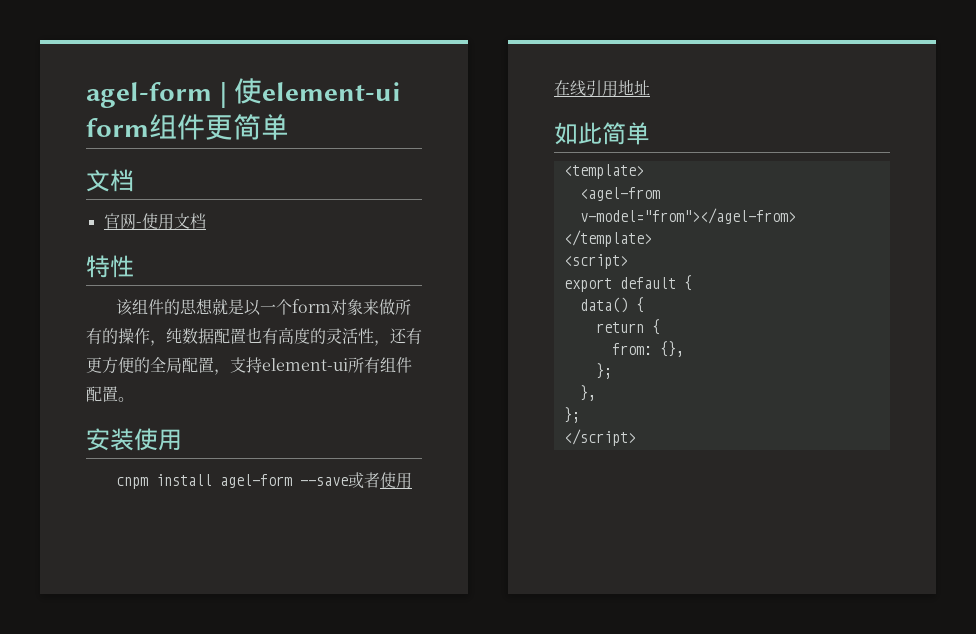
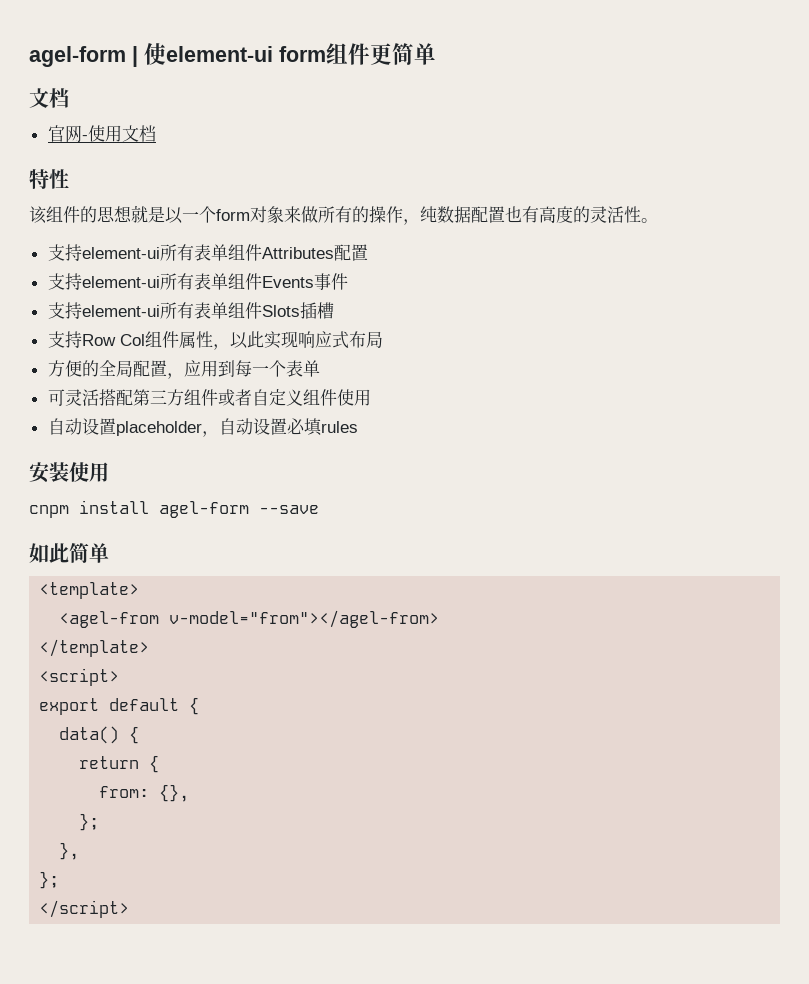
- 该组件的思想就是以一个form对象来做所有的操作，纯数据配置也有高度的灵活性，还有更方便的全局配置，支持element-ui所有组件配置。
+ 该组件的思想就是以一个form对象来做所有的操作，纯数据配置也有高度的灵活性。
+ 支持element-ui所有表单组件Attributes配置
+ 支持element-ui所有表单组件Events事件
+ 支持element-ui所有表单组件Slots插槽
+ 支持Row Col组件属性，以此实现响应式布局
+ 方便的全局配置，应用到每一个表单
+ 可灵活搭配第三方组件或者自定义组件使用
+ 自动设置placeholder，自动设置必填rules
- cnpm install agel-form --save或者使用在线引用地址
+ cnpm install agel-form --save

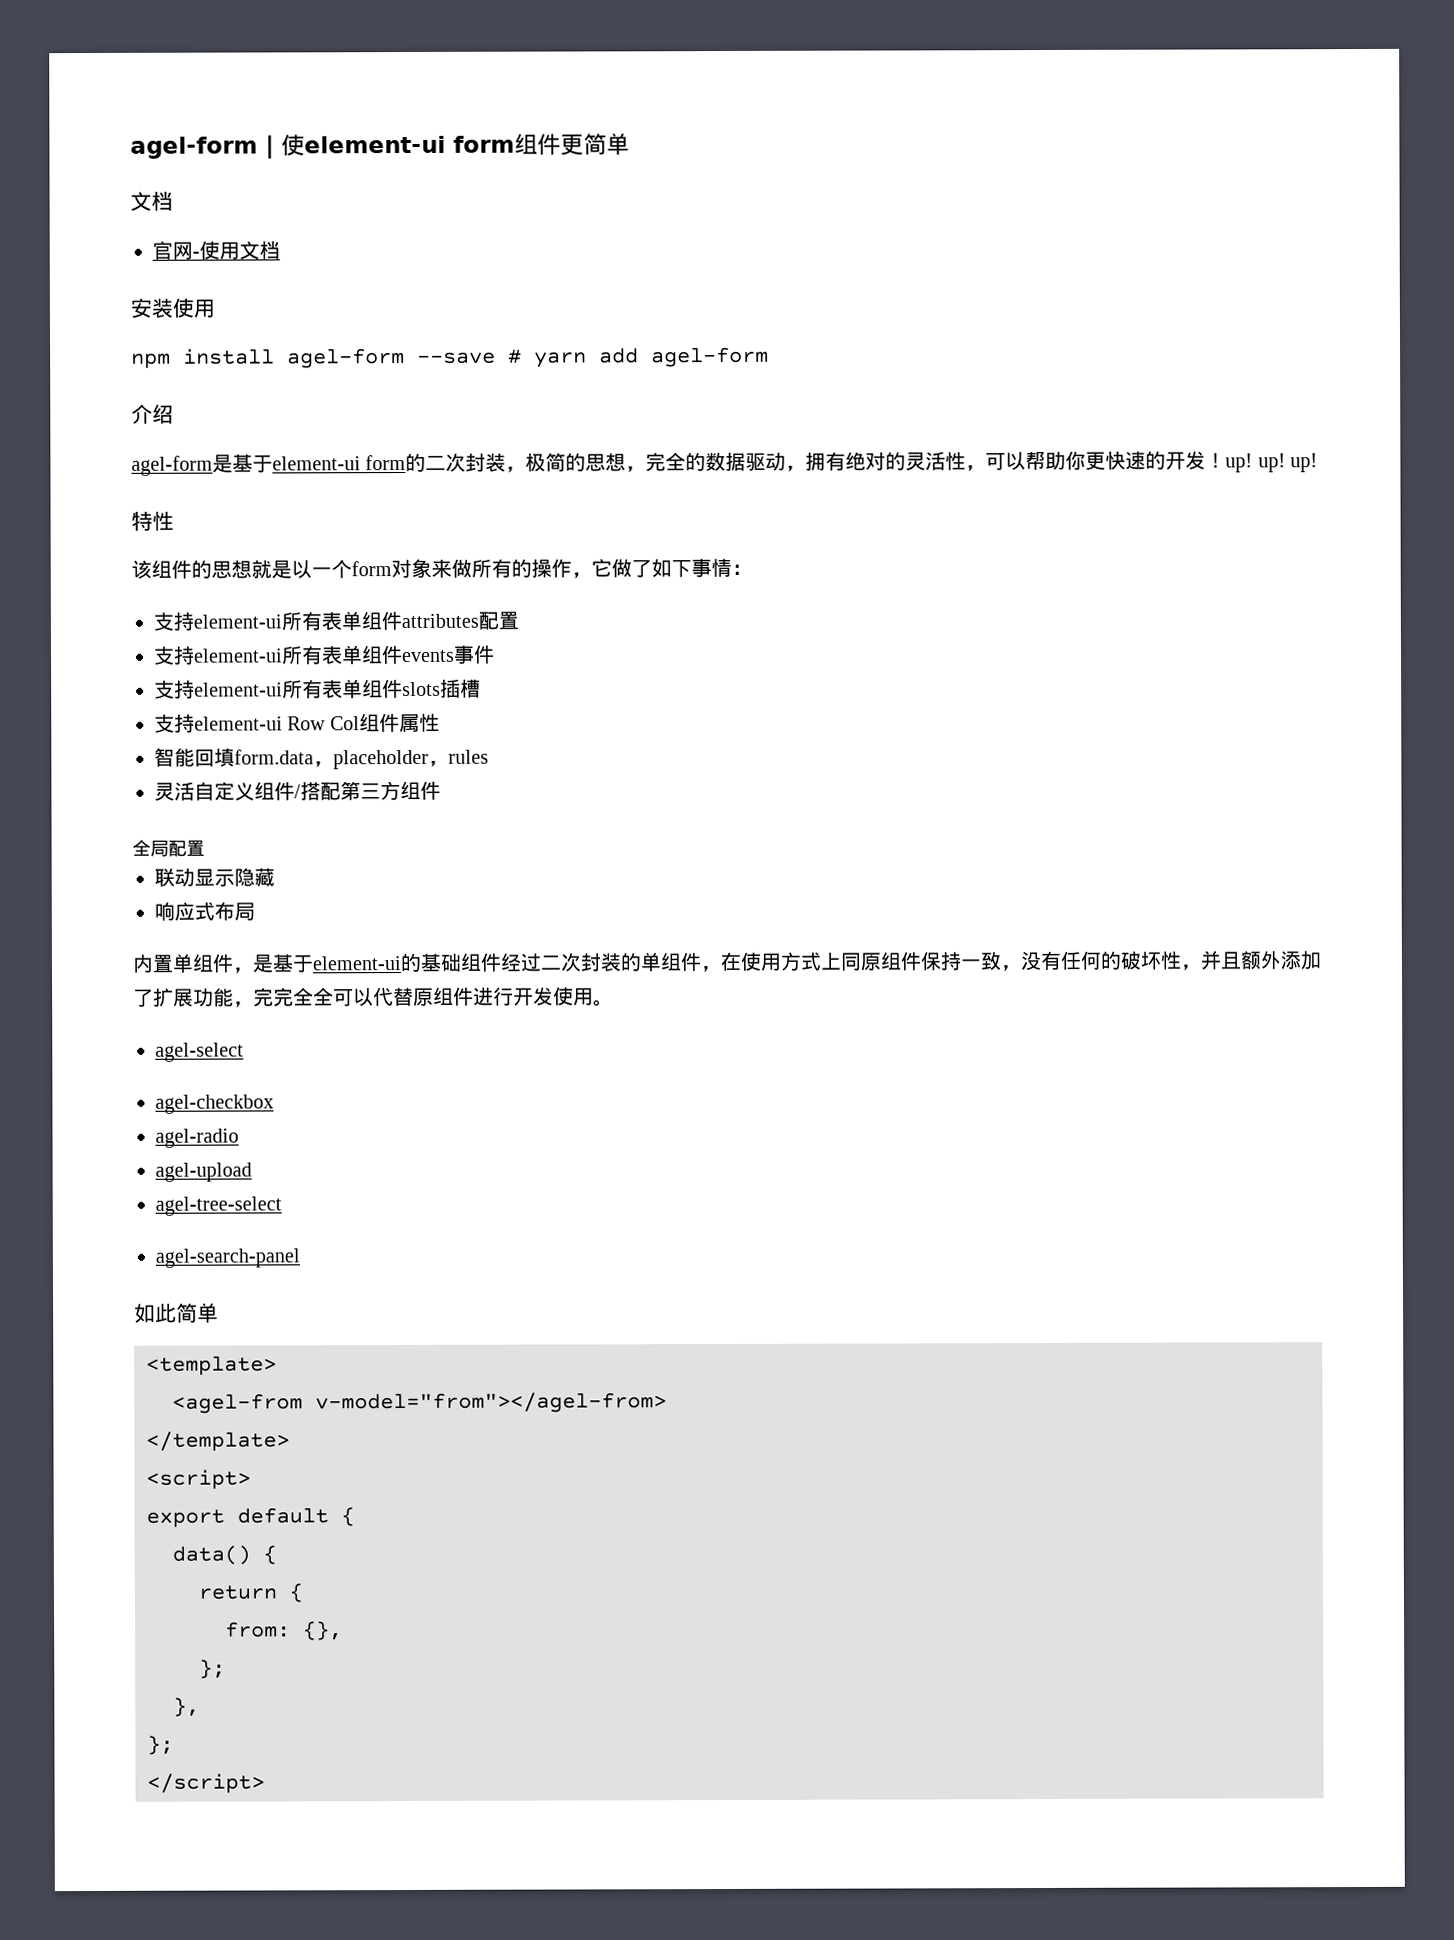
+ 安装使用
+ npm install agel-form --save # yarn add agel-form
+ 介绍
+ agel-form是基于element-ui form的二次封装，极简的思想，完全的数据驱动，拥有绝对的灵活性，可以帮助你更快速的开发！up! up! up!
- 该组件的思想就是以一个form对象来做所有的操作，纯数据配置也有高度的灵活性。
- 支持element-ui所有表单组件Attributes配置
+ 该组件的思想就是以一个form对象来做所有的操作，它做了如下事情：
+ 支持element-ui所有表单组件attributes配置
- 支持element-ui所有表单组件Events事件
+ 支持element-ui所有表单组件events事件
- 支持element-ui所有表单组件Slots插槽
+ 支持element-ui所有表单组件slots插槽
- 支持Row Col组件属性，以此实现响应式布局
- 方便的全局配置，应用到每一个表单
- 可灵活搭配第三方组件或者自定义组件使用
- 自动设置placeholder，自动设置必填rules
- 安装使用
- cnpm install agel-form --save
+ 支持element-ui Row Col组件属性
+ 智能回填form.data，placeholder，rules
+ 灵活自定义组件/搭配第三方组件
+ 全局配置
+ 联动显示隐藏
+ 响应式布局
+ 内置单组件，是基于element-ui的基础组件经过二次封装的单组件，在使用方式上同原组件保持一致，没有任何的破坏性，并且额外添加了扩展功能，完完全全可以代替原组件进行开发使用。
+ agel-select
+ agel-checkbox
+ agel-radio
+ agel-upload
+ agel-tree-select
+ agel-search-panel

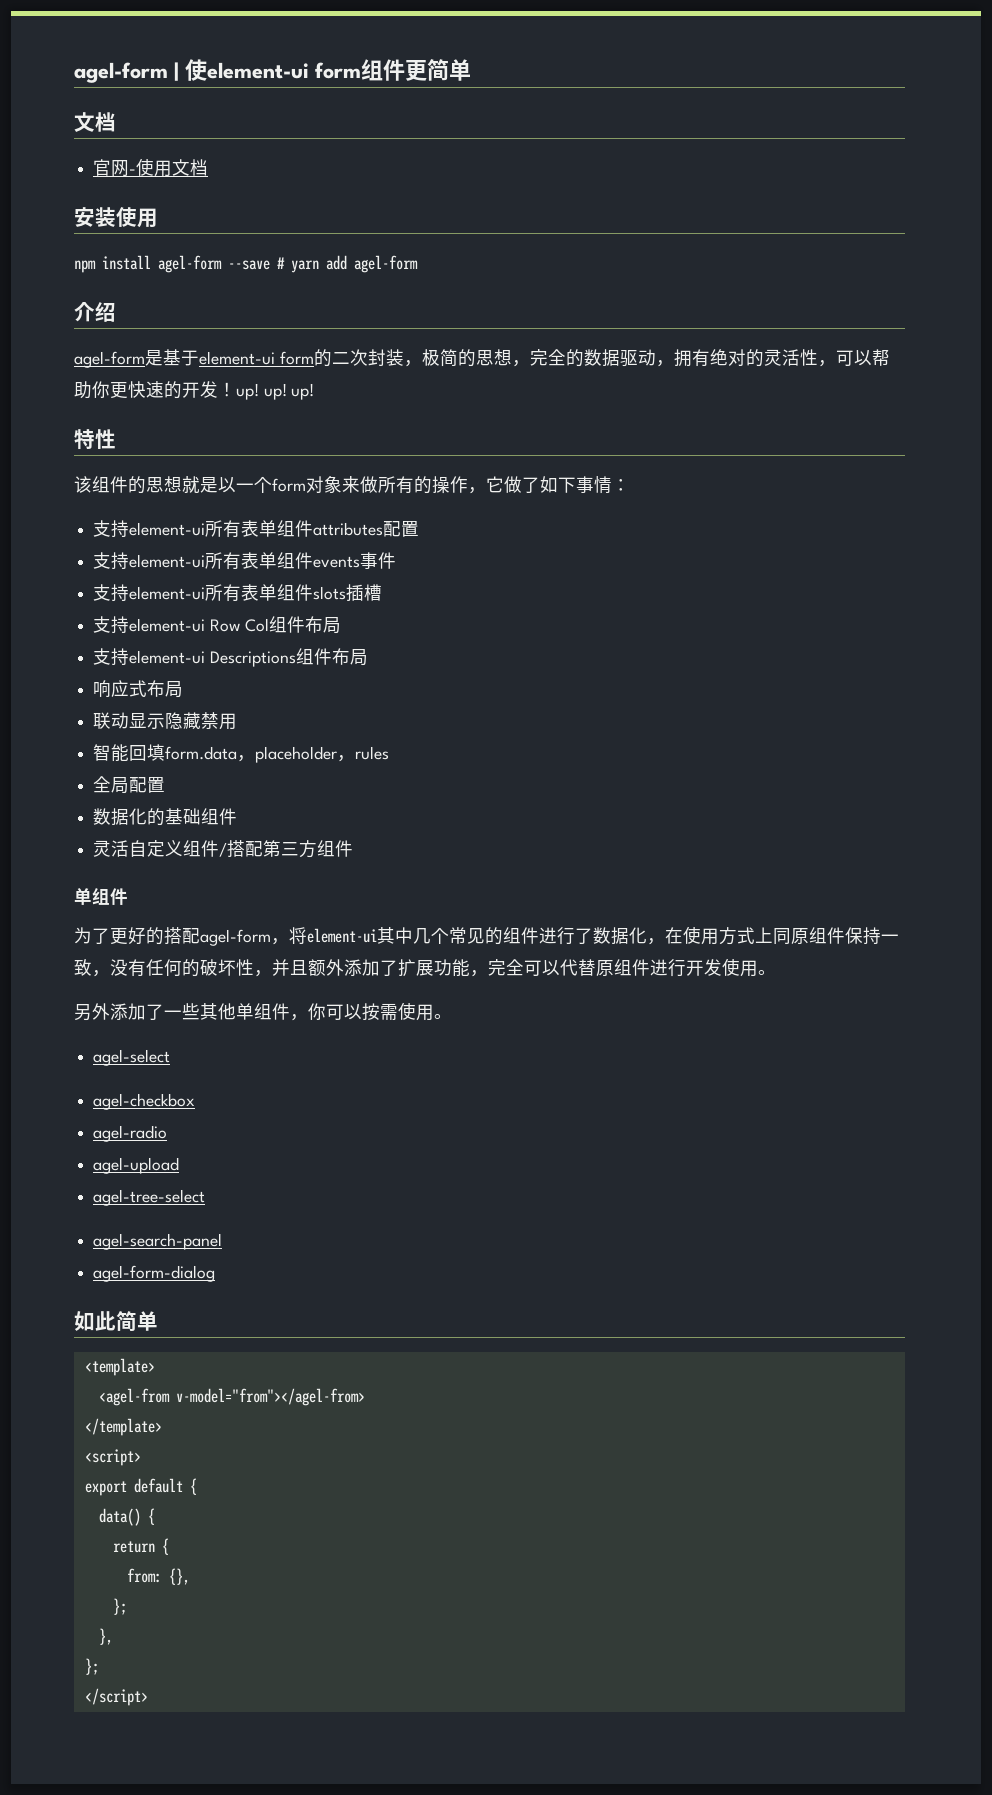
- 支持element-ui Row Col组件属性
+ 支持element-ui Row Col组件布局
+ 支持element-ui Descriptions组件布局
+ 响应式布局
+ 联动显示隐藏禁用
+ 全局配置
+ 数据化的基础组件
  灵活自定义组件/搭配第三方组件
- 全局配置
- 联动显示隐藏
- 响应式布局
- 内置单组件，是基于element-ui的基础组件经过二次封装的单组件，在使用方式上同原组件保持一致，没有任何的破坏性，并且额外添加了扩展功能，完完全全可以代替原组件进行开发使用。
+ 单组件
+ 为了更好的搭配agel-form，将element-ui其中几个常见的组件进行了数据化，在使用方式上同原组件保持一致，没有任何的破坏性，并且额外添加了扩展功能，完全可以代替原组件进行开发使用。
+ 另外添加了一些其他单组件，你可以按需使用。
+ agel-form-dialog

